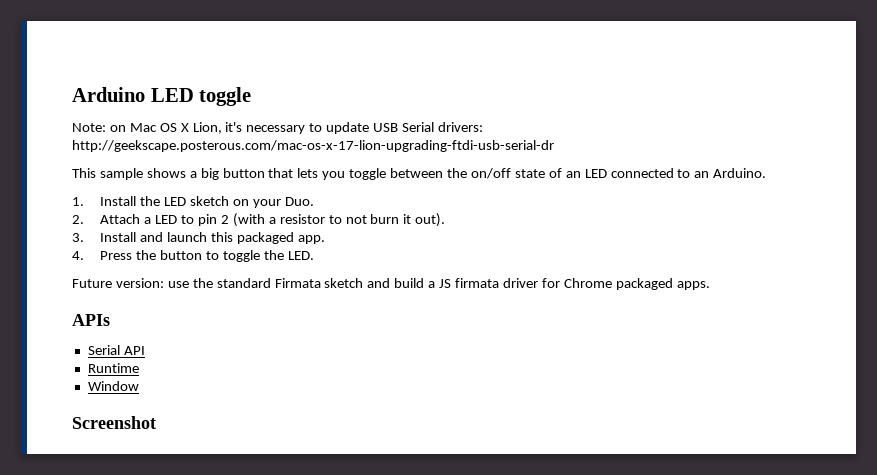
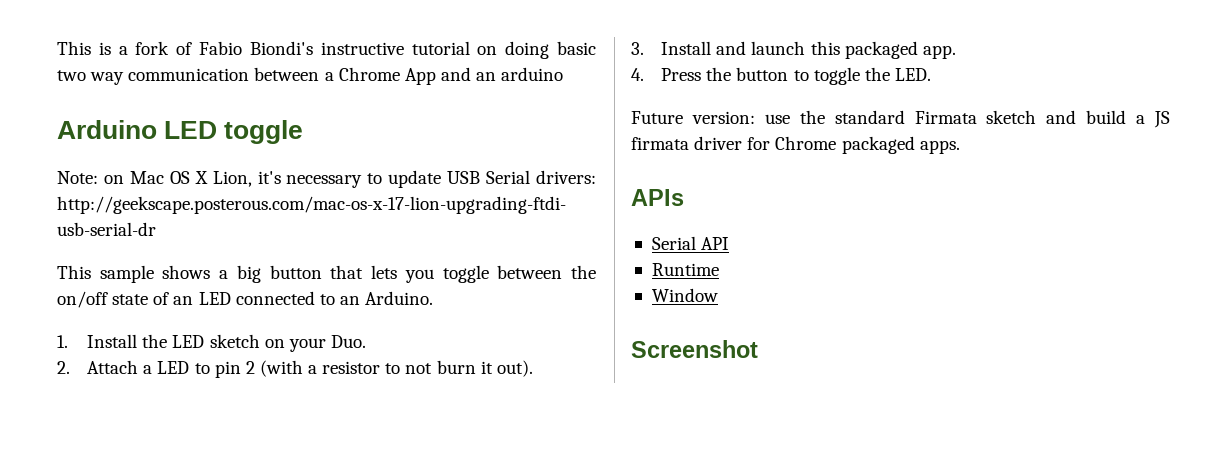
+ This is a fork of Fabio Biondi's instructive tutorial on doing basic two way communication between a Chrome App and an arduino

